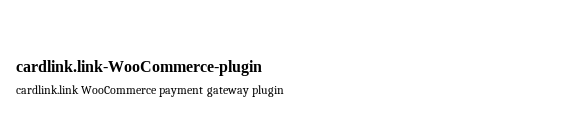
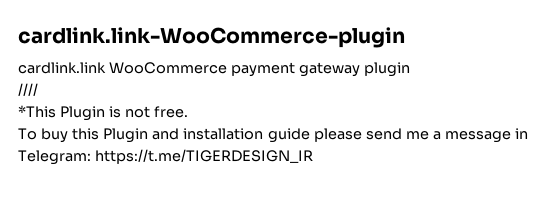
+ ////
+ *This Plugin is not free.
+ To buy this Plugin and installation guide please send me a message in Telegram: https://t.me/TIGERDESIGN_IR

